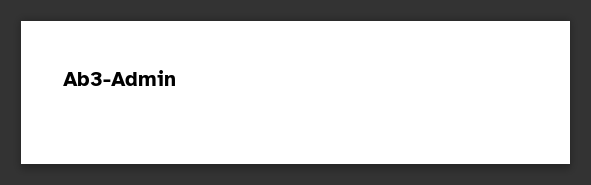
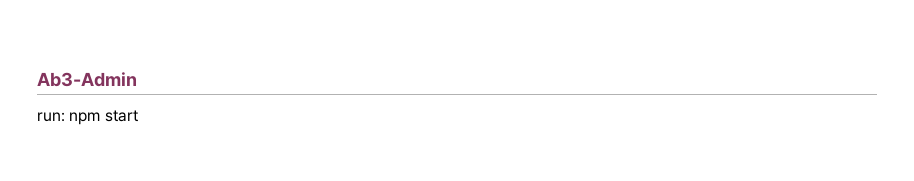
+ run: npm start

